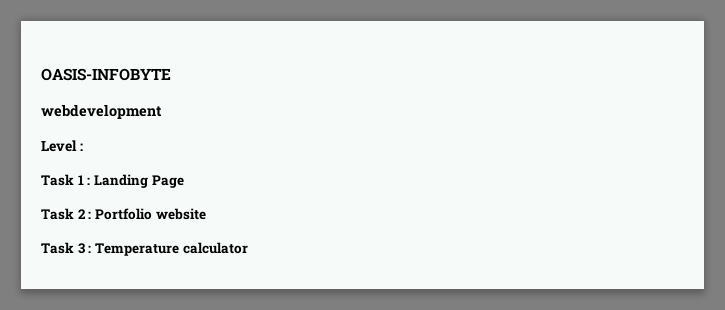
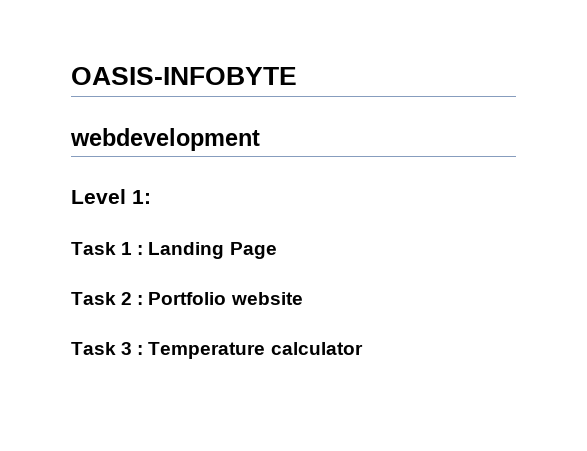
- Level :
+ Level 1:

